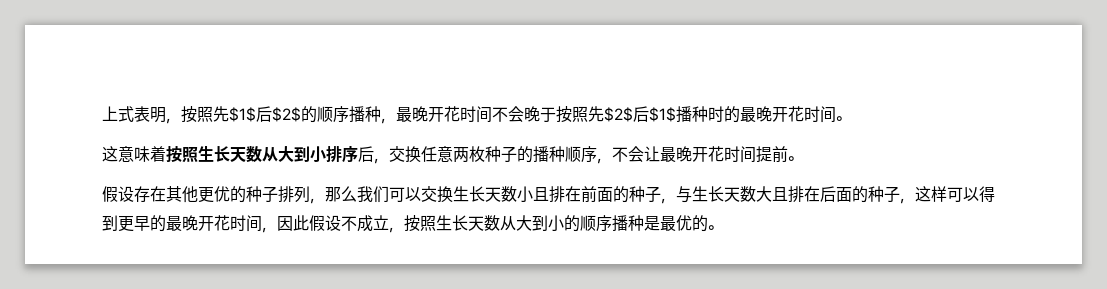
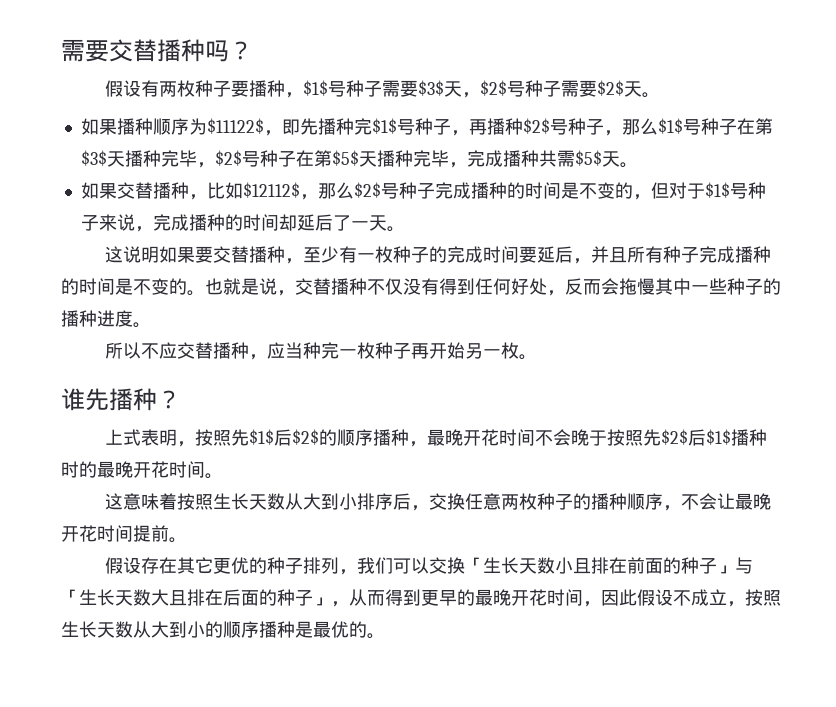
+ 需要交替播种吗？
+ 假设有两枚种子要播种，$1$号种子需要$3$天，$2$号种子需要$2$天。
+ 如果播种顺序为$11122$，即先播种完$1$号种子，再播种$2$号种子，那么$1$号种子在第$3$天播种完毕，$2$号种子在第$5$天播种完毕，完成播种共需$5$天。
+ 如果交替播种，比如$12112$，那么$2$号种子完成播种的时间是不变的，但对于$1$号种子来说，完成播种的时间却延后了一天。
+ 这说明如果要交替播种，至少有一枚种子的完成时间要延后，并且所有种子完成播种的时间是不变的。也就是说，交替播种不仅没有得到任何好处，反而会拖慢其中一些种子的播种进度。
+ 所以不应交替播种，应当种完一枚种子再开始另一枚。
+ 谁先播种？
- 假设存在其他更优的种子排列，那么我们可以交换生长天数小且排在前面的种子，与生长天数大且排在后面的种子，这样可以得到更早的最晚开花时间，因此假设不成立，按照生长天数从大到小的顺序播种是最优的。
+ 假设存在其它更优的种子排列，我们可以交换「生长天数小且排在前面的种子」与「生长天数大且排在后面的种子」，从而得到更早的最晚开花时间，因此假设不成立，按照生长天数从大到小的顺序播种是最优的。

